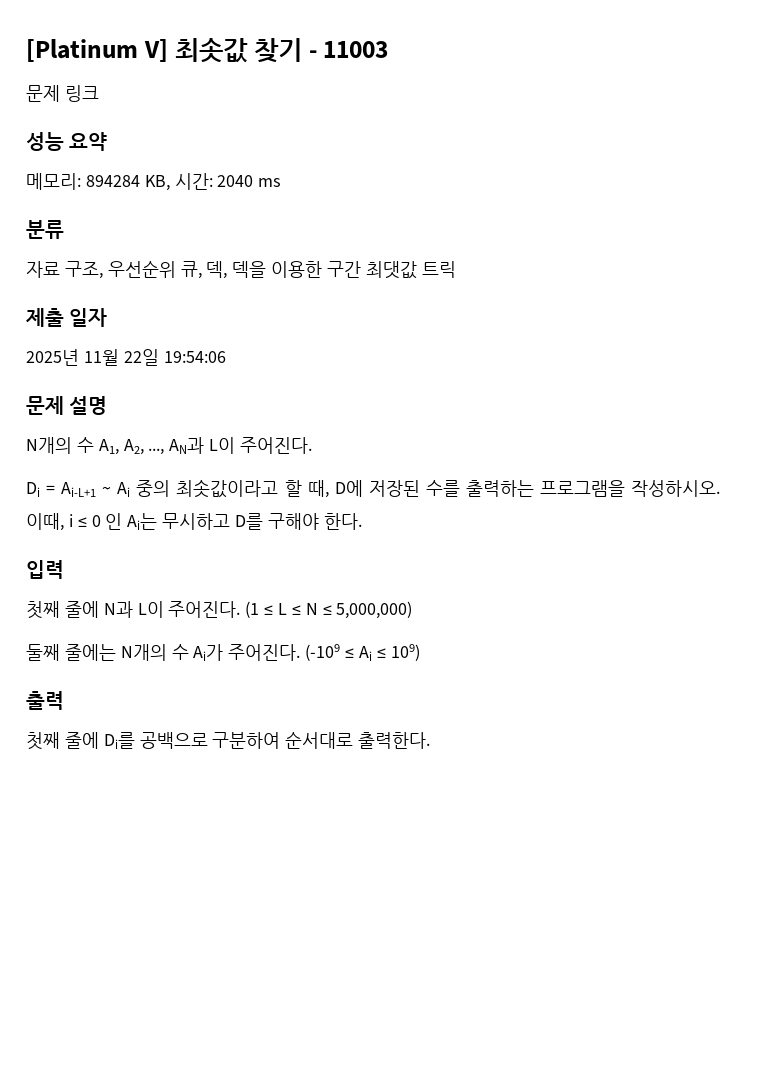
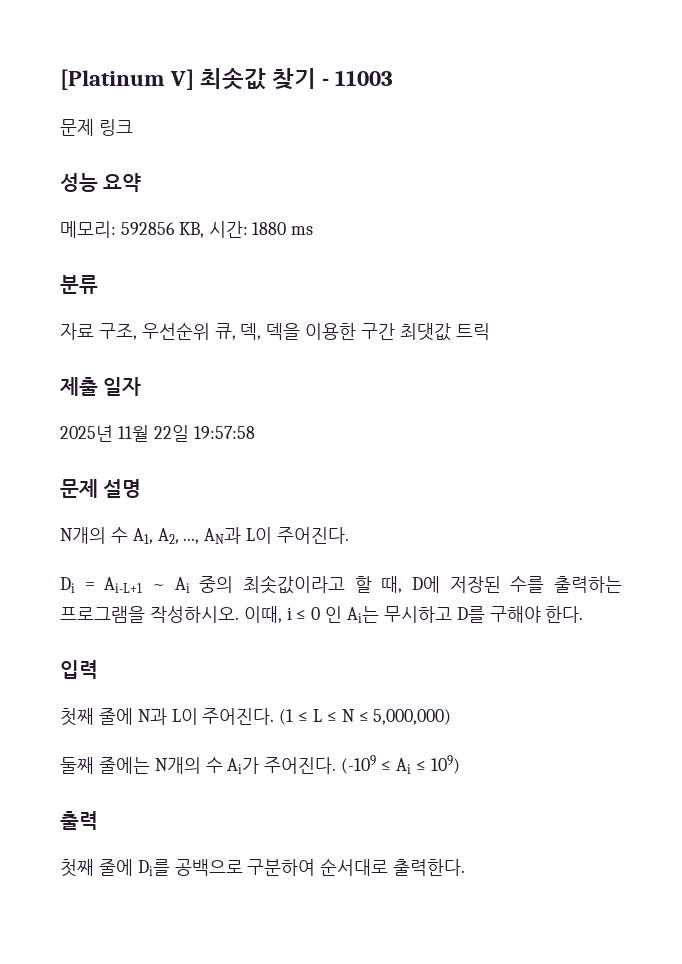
- 메모리: 894284 KB, 시간: 2040 ms
+ 메모리: 592856 KB, 시간: 1880 ms
- 2025년 11월 22일 19:54:06
+ 2025년 11월 22일 19:57:58

